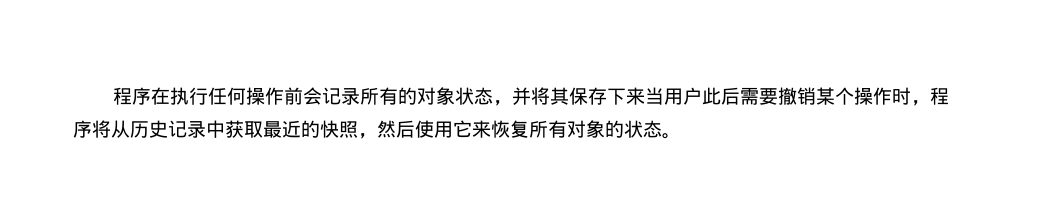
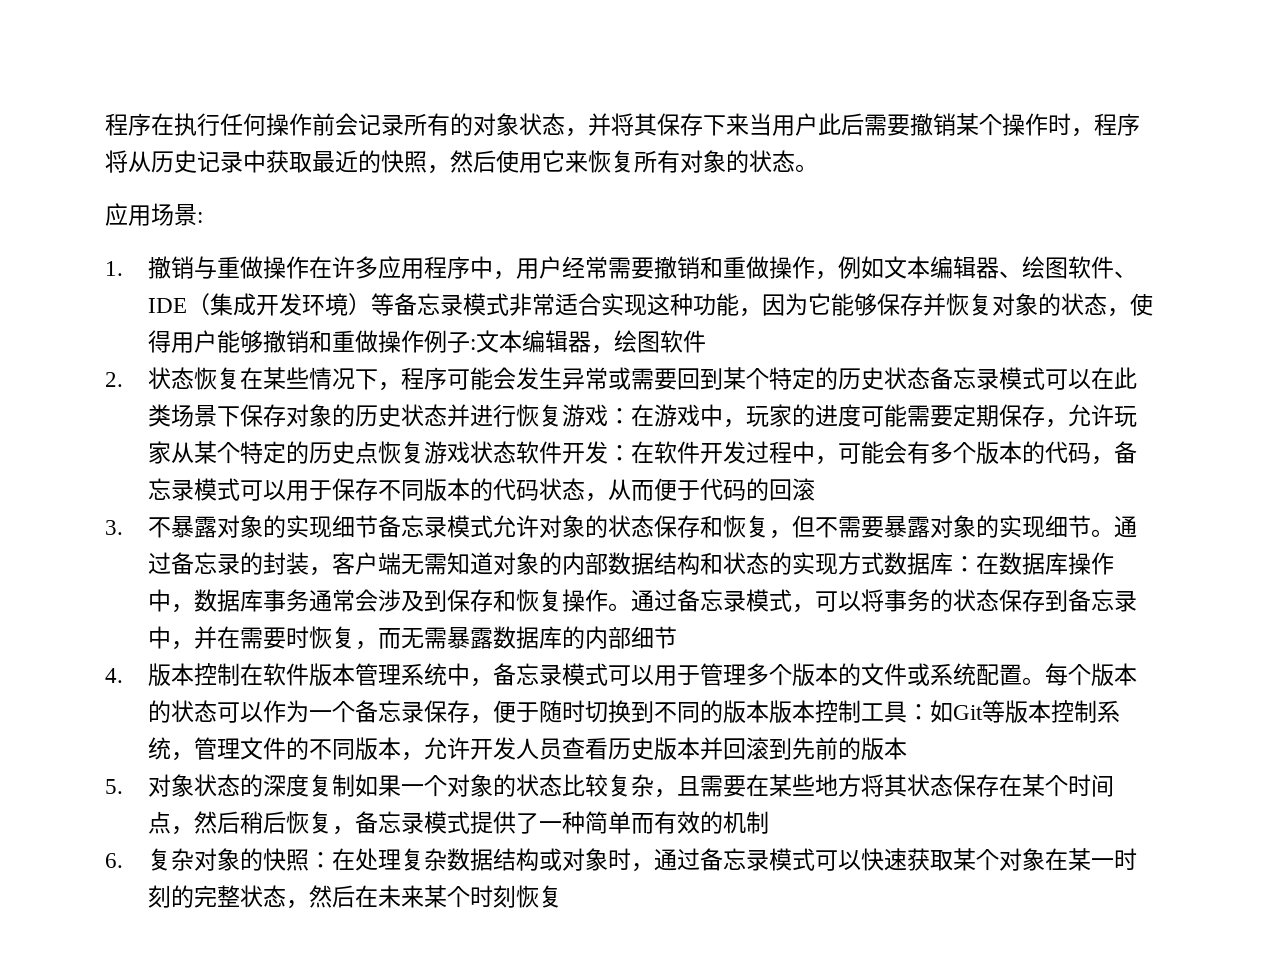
+ 应用场景:
+ 1.撤销与重做操作在许多应用程序中，用户经常需要撤销和重做操作，例如文本编辑器、绘图软件、IDE（集成开发环境）等备忘录模式非常适合实现这种功能，因为它能够保存并恢复对象的状态，使得用户能够撤销和重做操作例子:文本编辑器，绘图软件
+ 2.状态恢复在某些情况下，程序可能会发生异常或需要回到某个特定的历史状态备忘录模式可以在此类场景下保存对象的历史状态并进行恢复游戏：在游戏中，玩家的进度可能需要定期保存，允许玩家从某个特定的历史点恢复游戏状态软件开发：在软件开发过程中，可能会有多个版本的代码，备忘录模式可以用于保存不同版本的代码状态，从而便于代码的回滚
+ 3.不暴露对象的实现细节备忘录模式允许对象的状态保存和恢复，但不需要暴露对象的实现细节。通过备忘录的封装，客户端无需知道对象的内部数据结构和状态的实现方式数据库：在数据库操作中，数据库事务通常会涉及到保存和恢复操作。通过备忘录模式，可以将事务的状态保存到备忘录中，并在需要时恢复，而无需暴露数据库的内部细节
+ 4.版本控制在软件版本管理系统中，备忘录模式可以用于管理多个版本的文件或系统配置。每个版本的状态可以作为一个备忘录保存，便于随时切换到不同的版本版本控制工具：如Git等版本控制系统，管理文件的不同版本，允许开发人员查看历史版本并回滚到先前的版本
+ 5.对象状态的深度复制如果一个对象的状态比较复杂，且需要在某些地方将其状态保存在某个时间点，然后稍后恢复，备忘录模式提供了一种简单而有效的机制
+ 6.复杂对象的快照：在处理复杂数据结构或对象时，通过备忘录模式可以快速获取某个对象在某一时刻的完整状态，然后在未来某个时刻恢复

